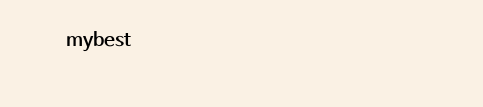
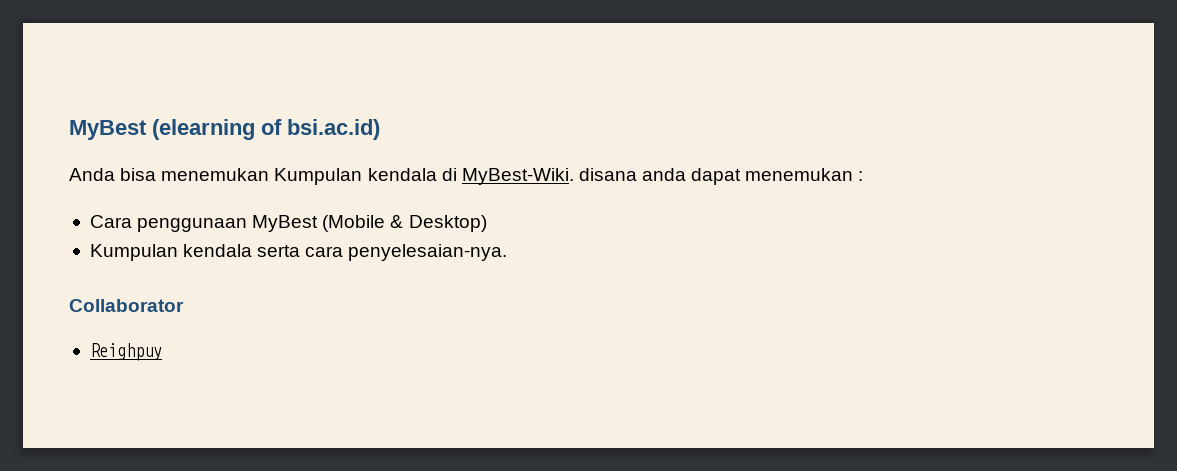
- mybest
+ MyBest (elearning of bsi.ac.id)
+ Anda bisa menemukan Kumpulan kendala di MyBest-Wiki. disana anda dapat menemukan :
+ Cara penggunaan MyBest (Mobile & Desktop)
+ Kumpulan kendala serta cara penyelesaian-nya.
+ Collaborator
+ Reighpuy

